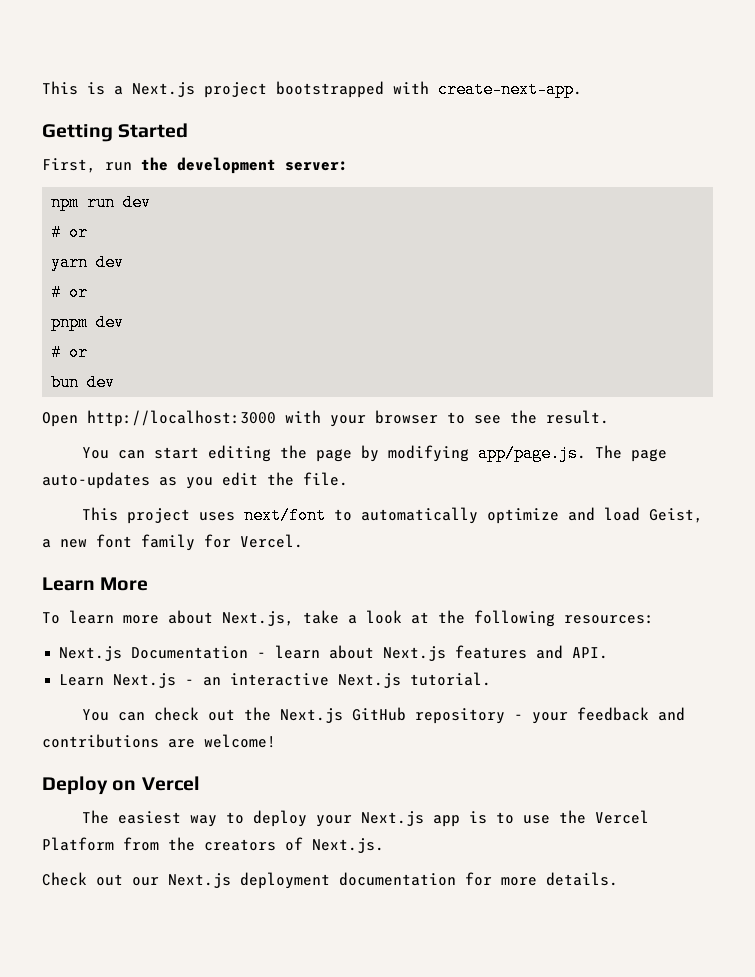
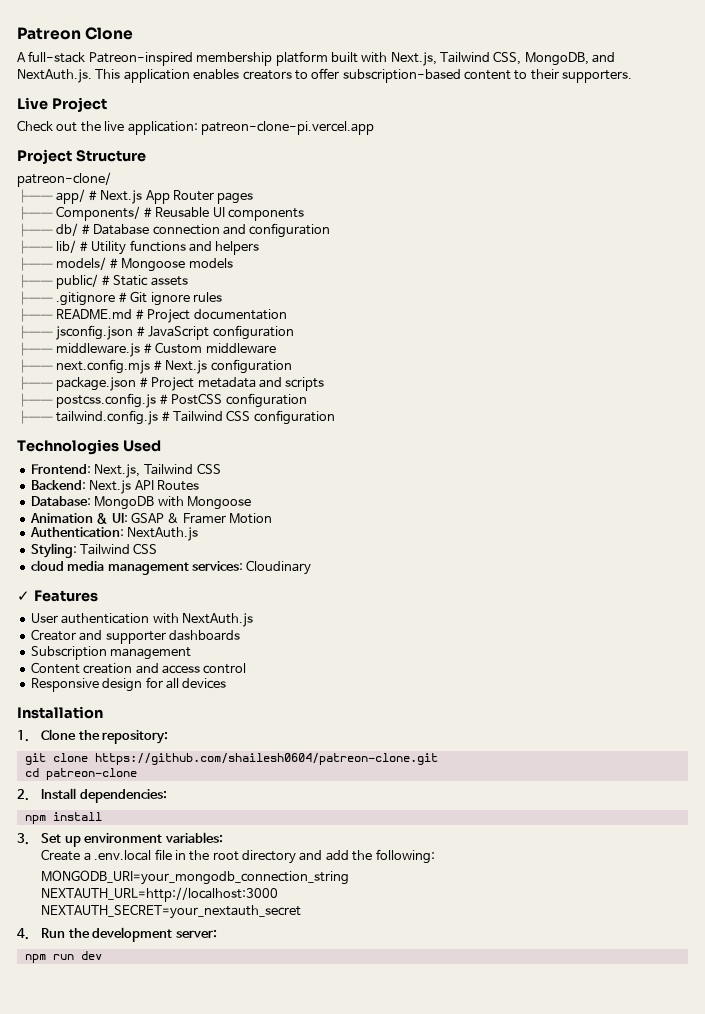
- This is a Next.js project bootstrapped with create-next-app.
- Getting Started
- First, run the development server:
+ Patreon Clone
+ A full-stack Patreon-inspired membership platform built with Next.js, Tailwind CSS, MongoDB, and NextAuth.js. This application enables creators to offer subscription-based content to their supporters.
+ Live Project
+ Check out the live application: patreon-clone-pi.vercel.app
+ Project Structure
+ patreon-clone/
+ ├── app/ # Next.js App Router pages
+ ├── Components/ # Reusable UI components
+ ├── db/ # Database connection and configuration
+ ├── lib/ # Utility functions and helpers
+ ├── models/ # Mongoose models
+ ├── public/ # Static assets
+ ├── .gitignore # Git ignore rules
+ ├── README.md # Project documentation
+ ├── jsconfig.json # JavaScript configuration
+ ├── middleware.js # Custom middleware
+ ├── next.config.mjs # Next.js configuration
+ ├── package.json # Project metadata and scripts
+ ├── postcss.config.js # PostCSS configuration
+ ├── tailwind.config.js # Tailwind CSS configuration
+ Technologies Used
+ Frontend: Next.js, Tailwind CSS
+ Backend: Next.js API Routes
+ Database: MongoDB with Mongoose
+ Animation & UI: GSAP & Framer Motion
+ Authentication: NextAuth.js
+ Styling: Tailwind CSS
+ cloud media management services: Cloudinary
+ ✓ Features
+ User authentication with NextAuth.js
+ Creator and supporter dashboards
+ Subscription management
+ Content creation and access control
+ Responsive design for all devices
+ Installation
+ 1. Clone the repository:
+ git clone https://github.com/shailesh0604/patreon-clone.git
+ cd patreon-clone
+ 2. Install dependencies:
+ npm install
+ 3. Set up environment variables:
+ Create a .env.local file in the root directory and add the following:
+ MONGODB_URI=your_mongodb_connection_string
+ NEXTAUTH_URL=http://localhost:3000
+ NEXTAUTH_SECRET=your_nextauth_secret
+ 4. Run the development server:
  npm run dev
- # or
- yarn dev
- # or
- pnpm dev
- # or
- bun dev
- Open http://localhost:3000 with your browser to see the result.
- You can start editing the page by modifying app/page.js. The page auto-updates as you edit the file.
- This project uses next/font to automatically optimize and load Geist, a new font family for Vercel.
- Learn More
- To learn more about Next.js, take a look at the following resources:
- Next.js Documentation - learn about Next.js features and API.
- Learn Next.js - an interactive Next.js tutorial.
- You can check out the Next.js GitHub repository - your feedback and contributions are welcome!
- Deploy on Vercel
- The easiest way to deploy your Next.js app is to use the Vercel Platform from the creators of Next.js.
- Check out our Next.js deployment documentation for more details.

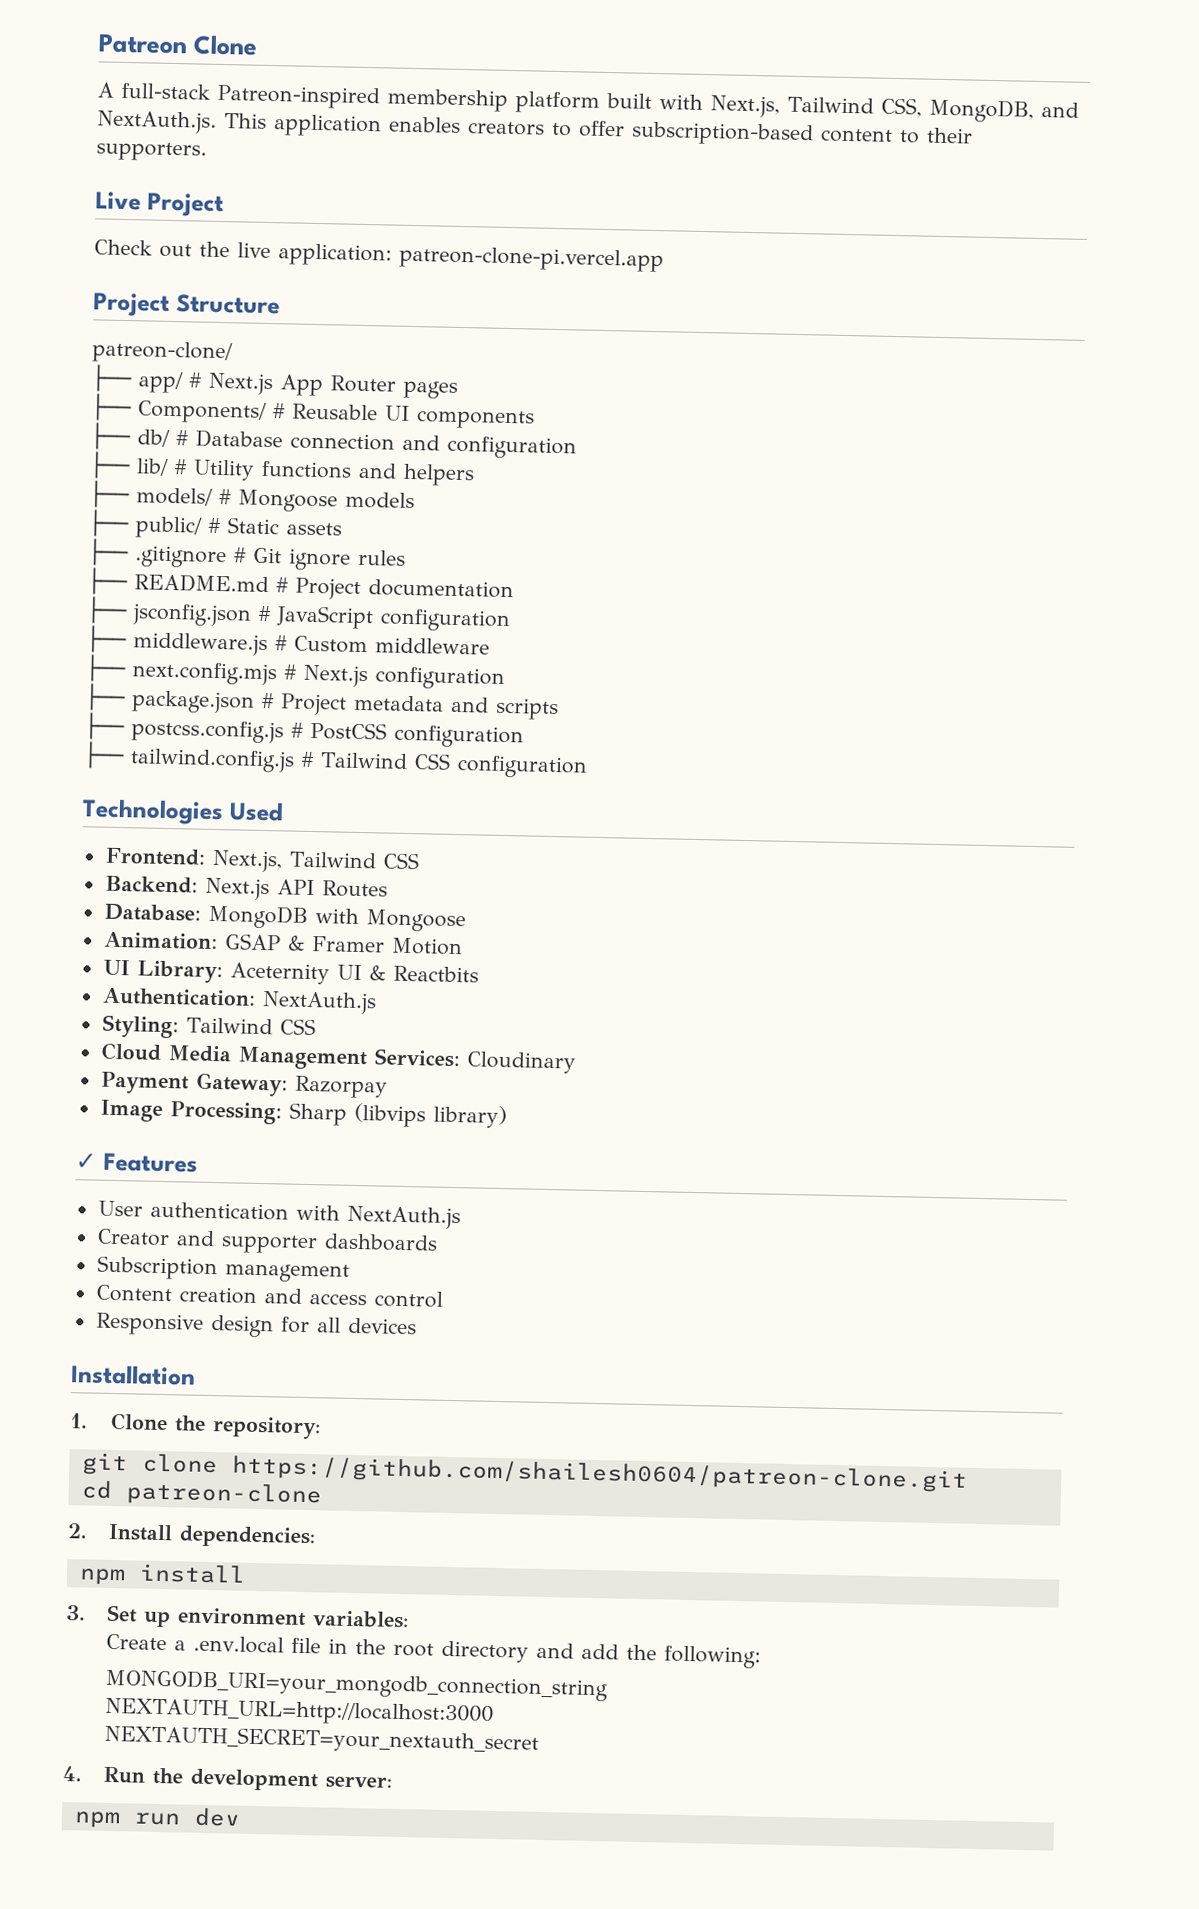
- Animation & UI: GSAP & Framer Motion
+ Animation: GSAP & Framer Motion
+ UI Library: Aceternity UI & Reactbits
- cloud media management services: Cloudinary
+ Cloud Media Management Services: Cloudinary
+ Payment Gateway: Razorpay
+ Image Processing: Sharp (libvips library)

